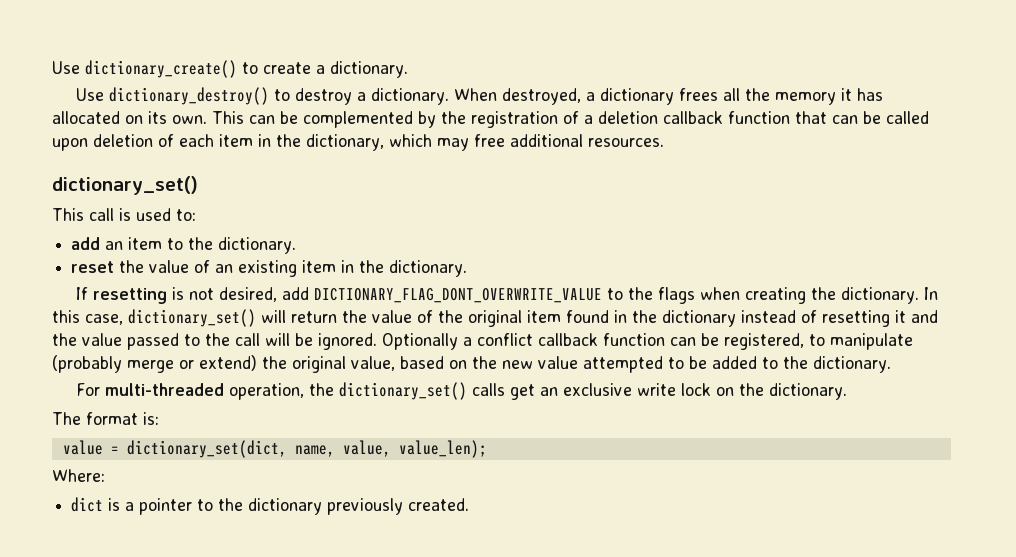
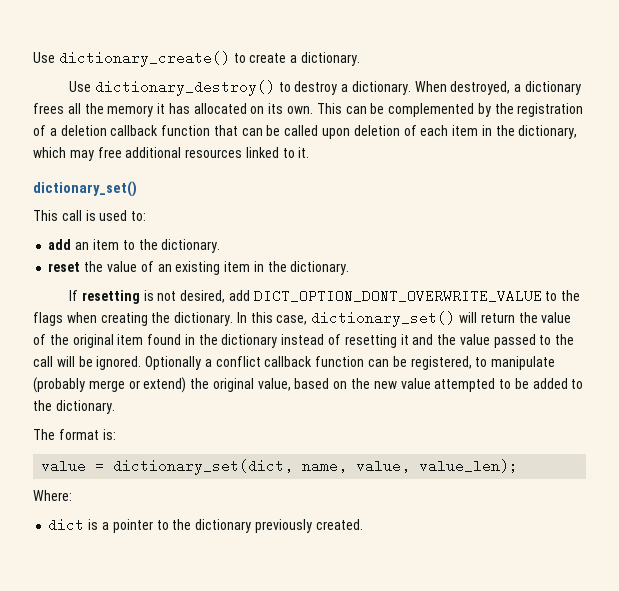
- This can be complemented by the registration of a deletion callback function that can be called upon deletion of each item in the dictionary, which may free additional resources.
+ This can be complemented by the registration of a deletion callback function that can be called upon deletion of each item in the dictionary, which may free additional resources linked to it.
- If resetting is not desired, add DICTIONARY_FLAG_DONT_OVERWRITE_VALUE to the flags when creating the dictionary.
+ If resetting is not desired, add DICT_OPTION_DONT_OVERWRITE_VALUE to the flags when creating the dictionary.
- For multi-threaded operation, the dictionary_set() calls get an exclusive write lock on the dictionary.

